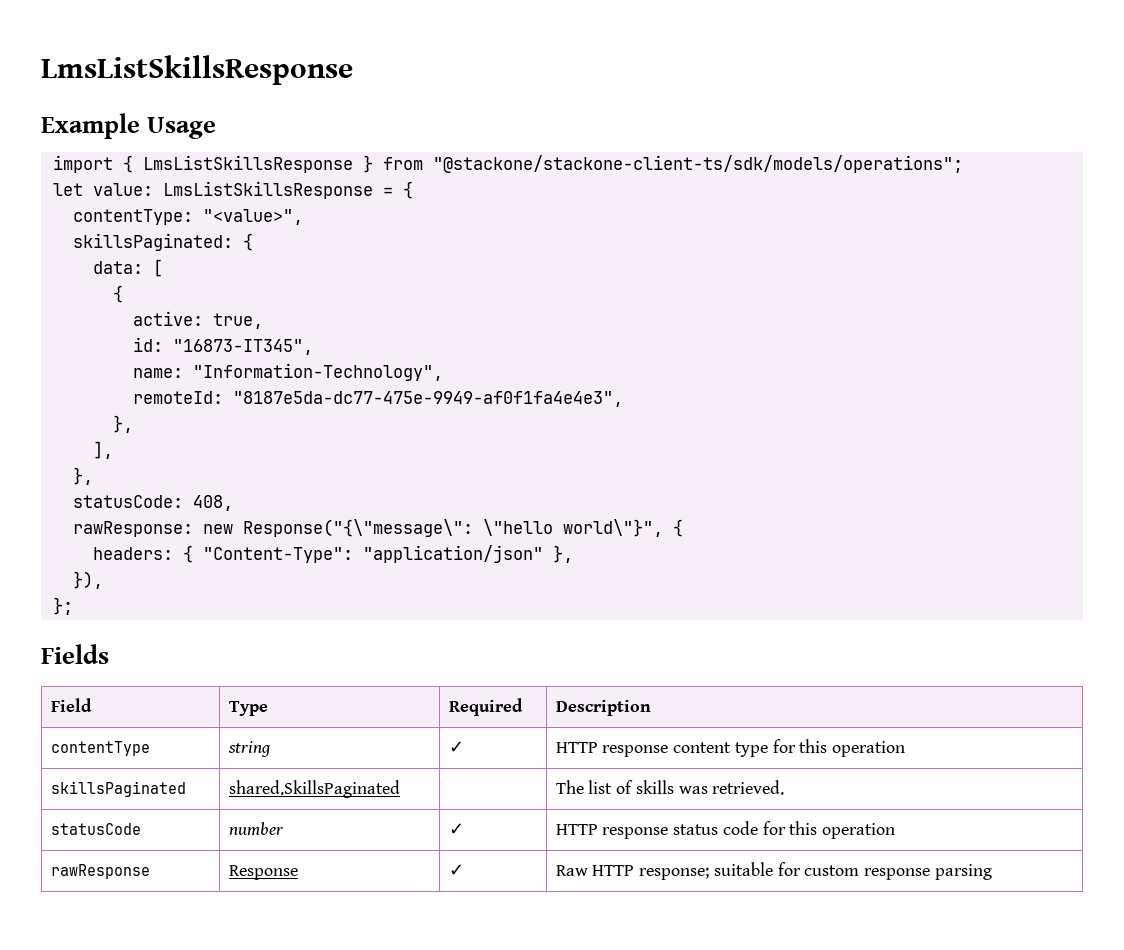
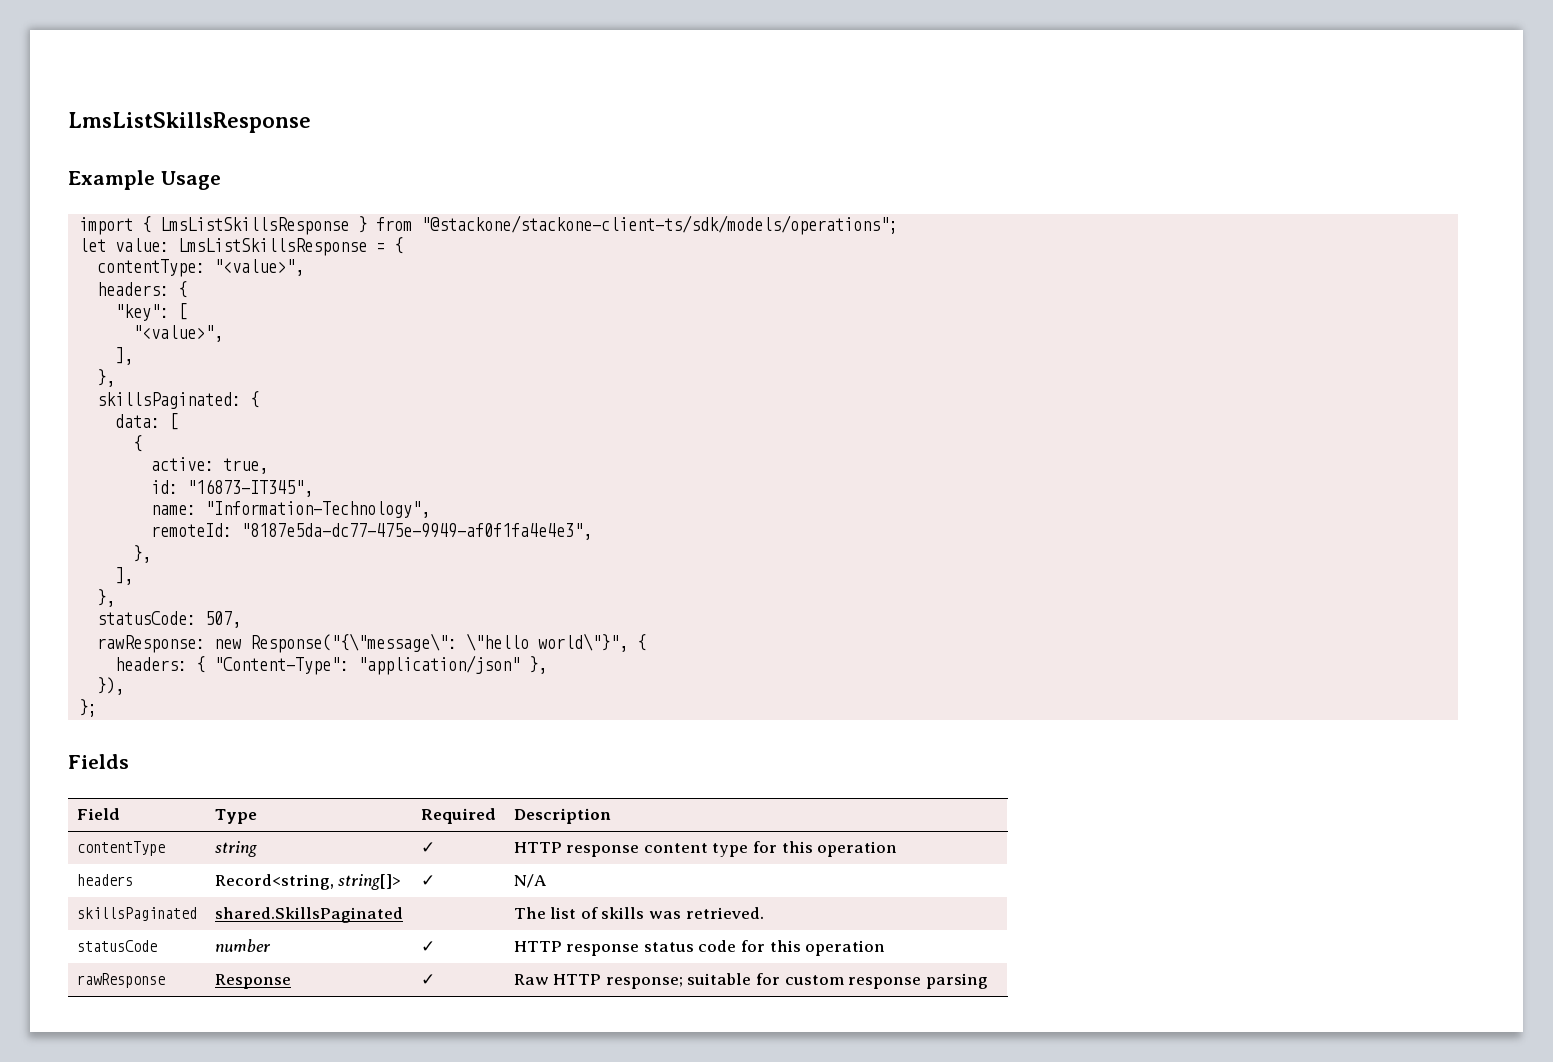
  contentType: "<value>",
+ headers: {
+ "key": [
+ "<value>",
+ ],
+ },
- statusCode: 408,
+ statusCode: 507,
+ headers | Record<string, string[]> | ✓ | N/A

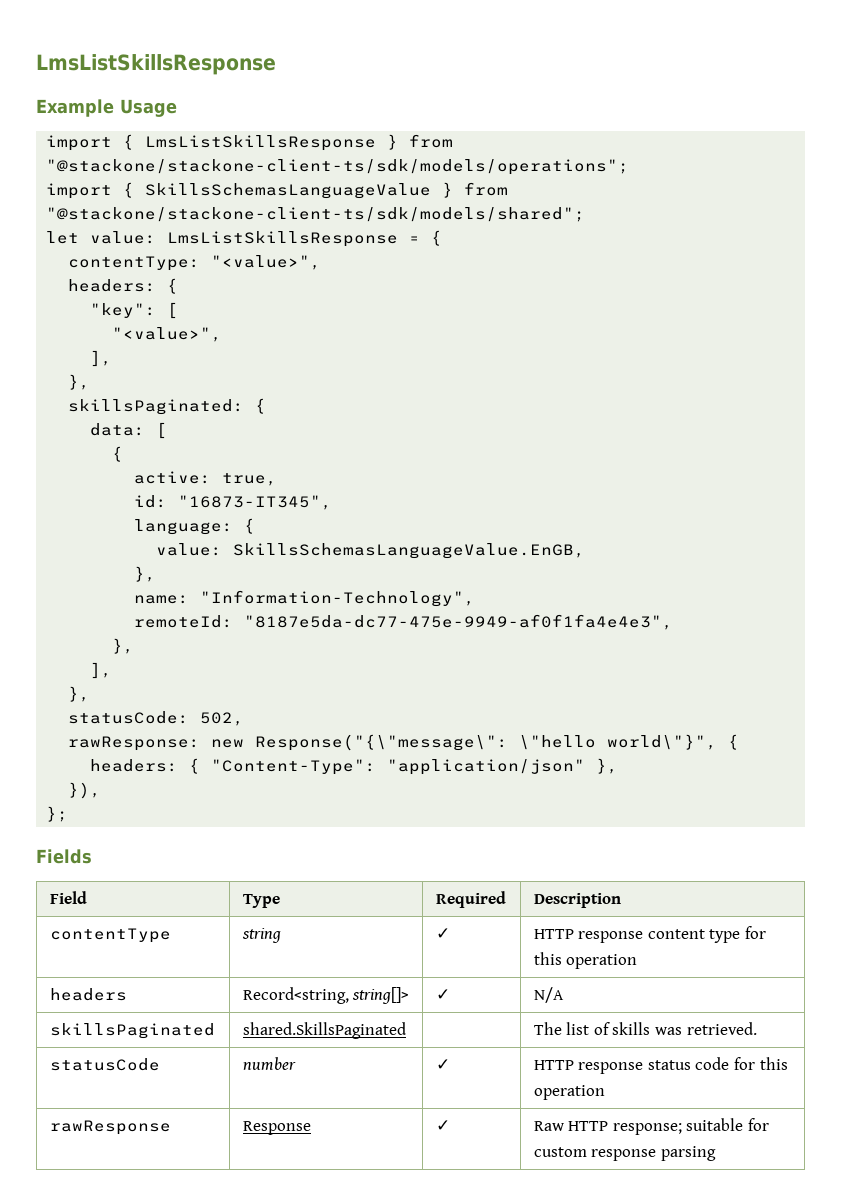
+ import { SkillsSchemasLanguageValue } from "@stackone/stackone-client-ts/sdk/models/shared";
+ language: {
+ value: SkillsSchemasLanguageValue.EnGB,
+ },
- statusCode: 507,
+ statusCode: 502,

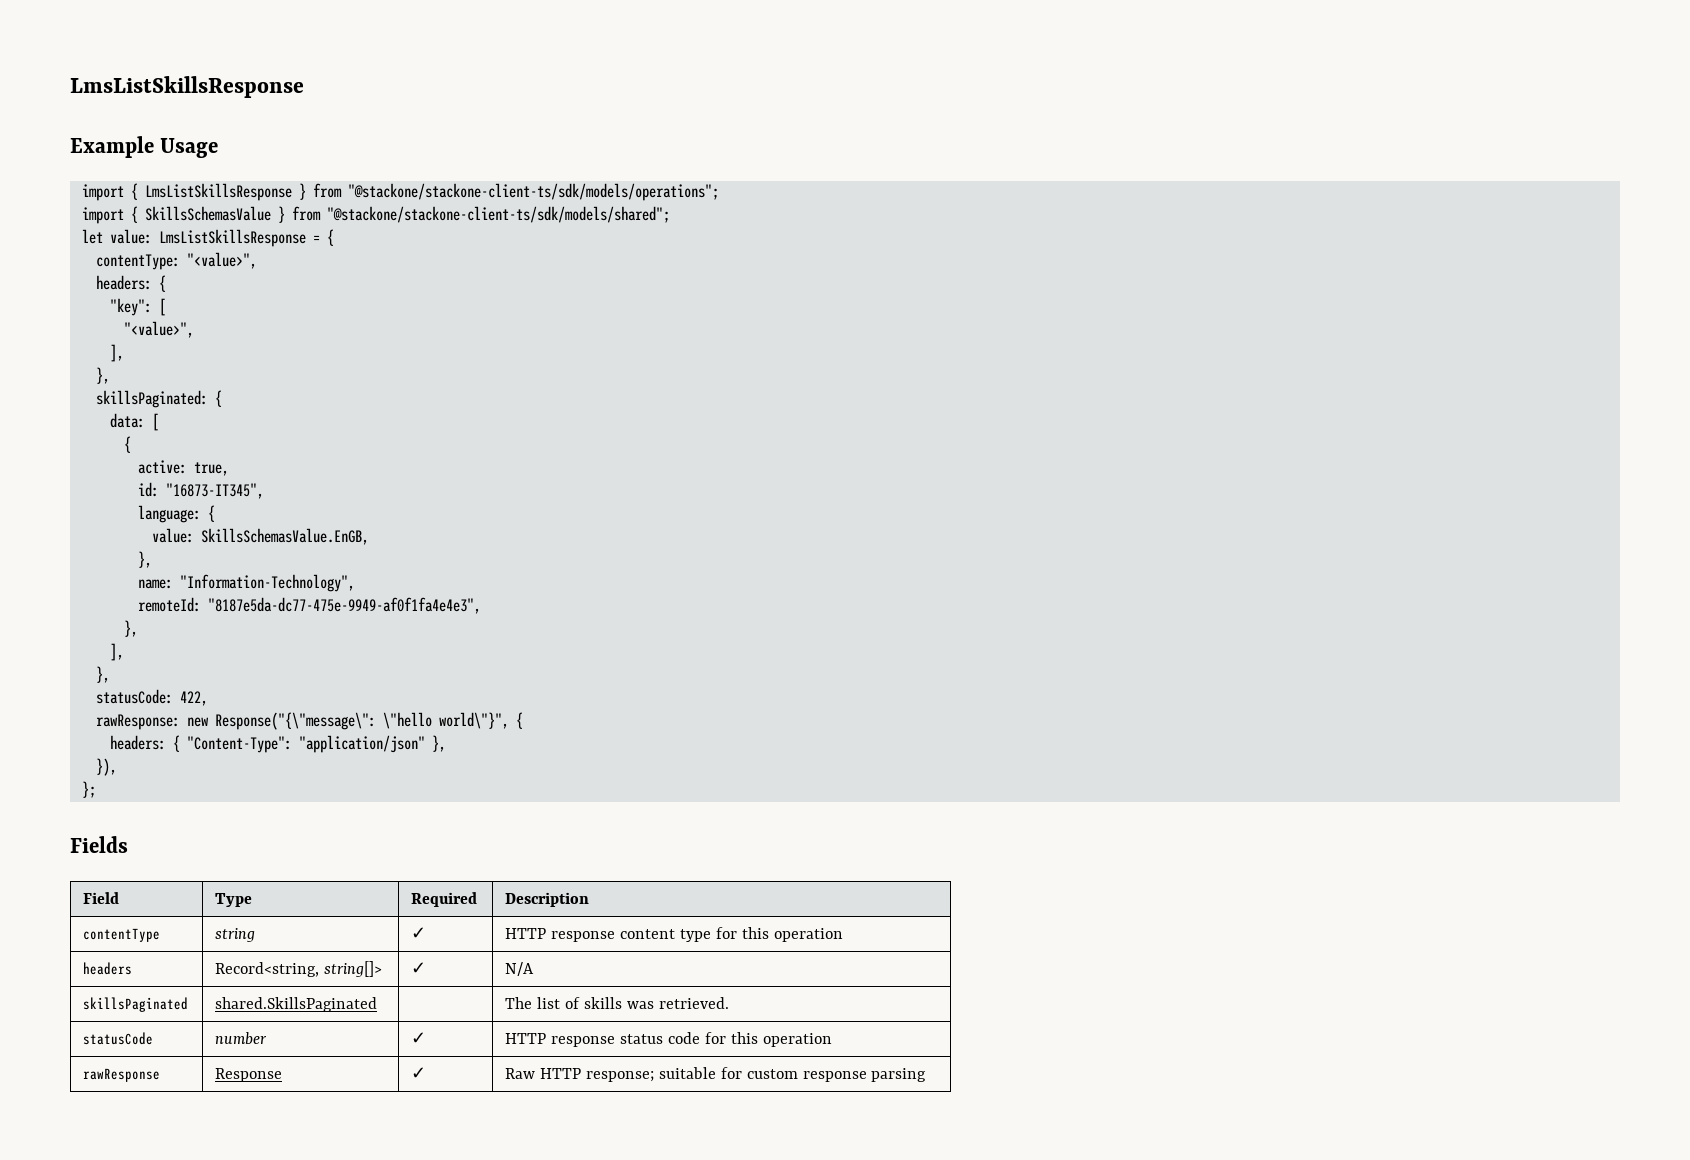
- import { SkillsSchemasLanguageValue } from "@stackone/stackone-client-ts/sdk/models/shared";
+ import { SkillsSchemasValue } from "@stackone/stackone-client-ts/sdk/models/shared";
- value: SkillsSchemasLanguageValue.EnGB,
+ value: SkillsSchemasValue.EnGB,
- statusCode: 502,
+ statusCode: 422,

